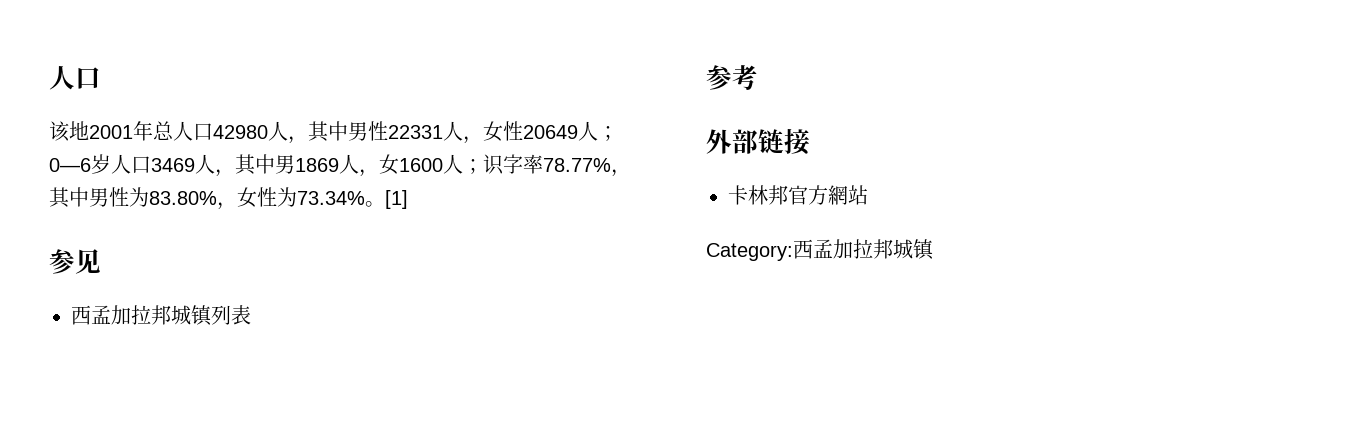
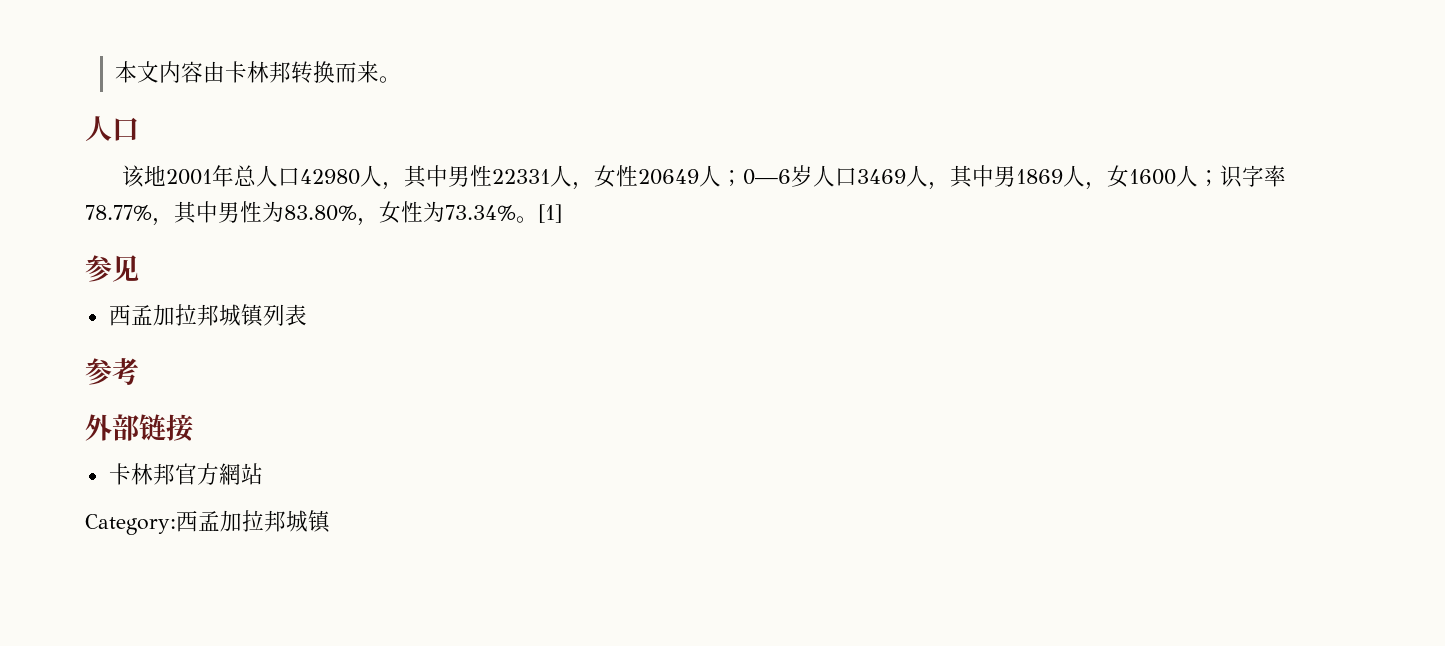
+ 本文内容由卡林邦转换而来。

